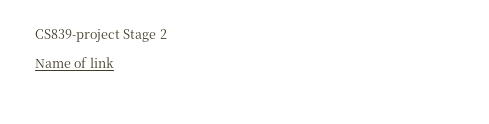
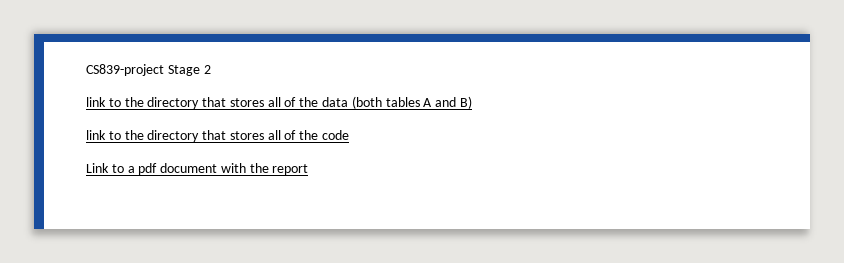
- Name of link
+ link to the directory that stores all of the data (both tables A and B)
+ link to the directory that stores all of the code
+ Link to a pdf document with the report

